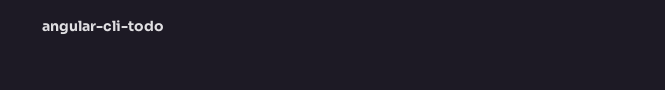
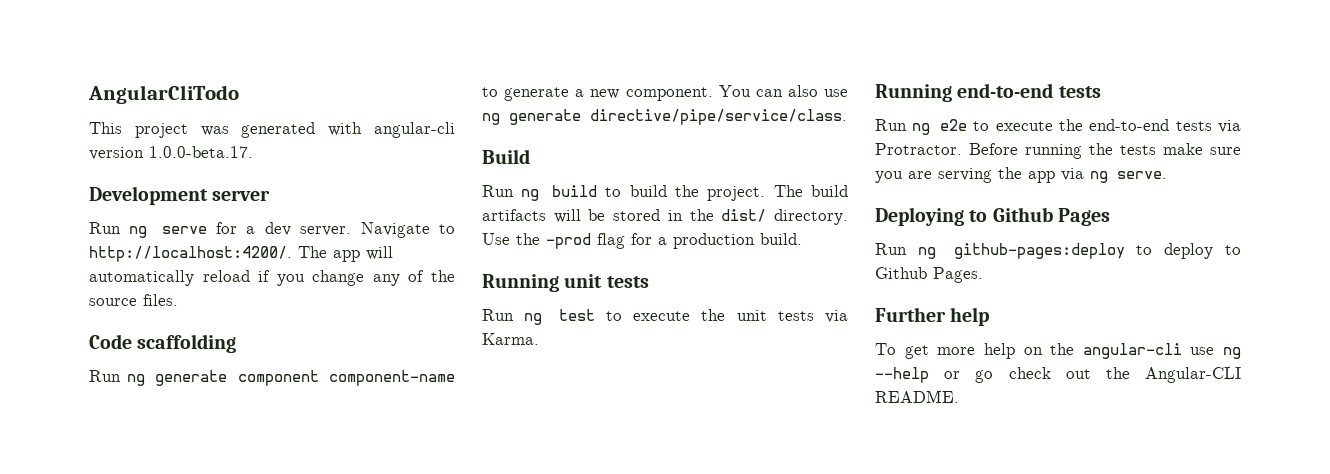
- angular-cli-todo
+ AngularCliTodo
+ This project was generated with angular-cli version 1.0.0-beta.17.
+ Development server
+ Run ng serve for a dev server. Navigate to http://localhost:4200/. The app will automatically reload if you change any of the source files.
+ Code scaffolding
+ Run ng generate component component-name to generate a new component. You can also use ng generate directive/pipe/service/class.
+ Build
+ Run ng build to build the project. The build artifacts will be stored in the dist/ directory. Use the -prod flag for a production build.
+ Running unit tests
+ Run ng test to execute the unit tests via Karma.
+ Running end-to-end tests
+ Run ng e2e to execute the end-to-end tests via Protractor. Before running the tests make sure you are serving the app via ng serve.
+ Deploying to Github Pages
+ Run ng github-pages:deploy to deploy to Github Pages.
+ Further help
+ To get more help on the angular-cli use ng --help or go check out the Angular-CLI README.

